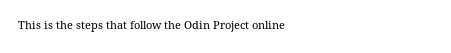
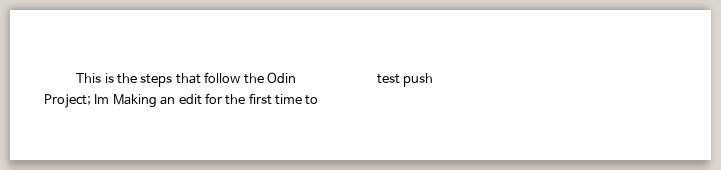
- This is the steps that follow the Odin Project online
+ This is the steps that follow the Odin Project; Im Making an edit for the first time to test push

